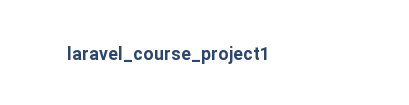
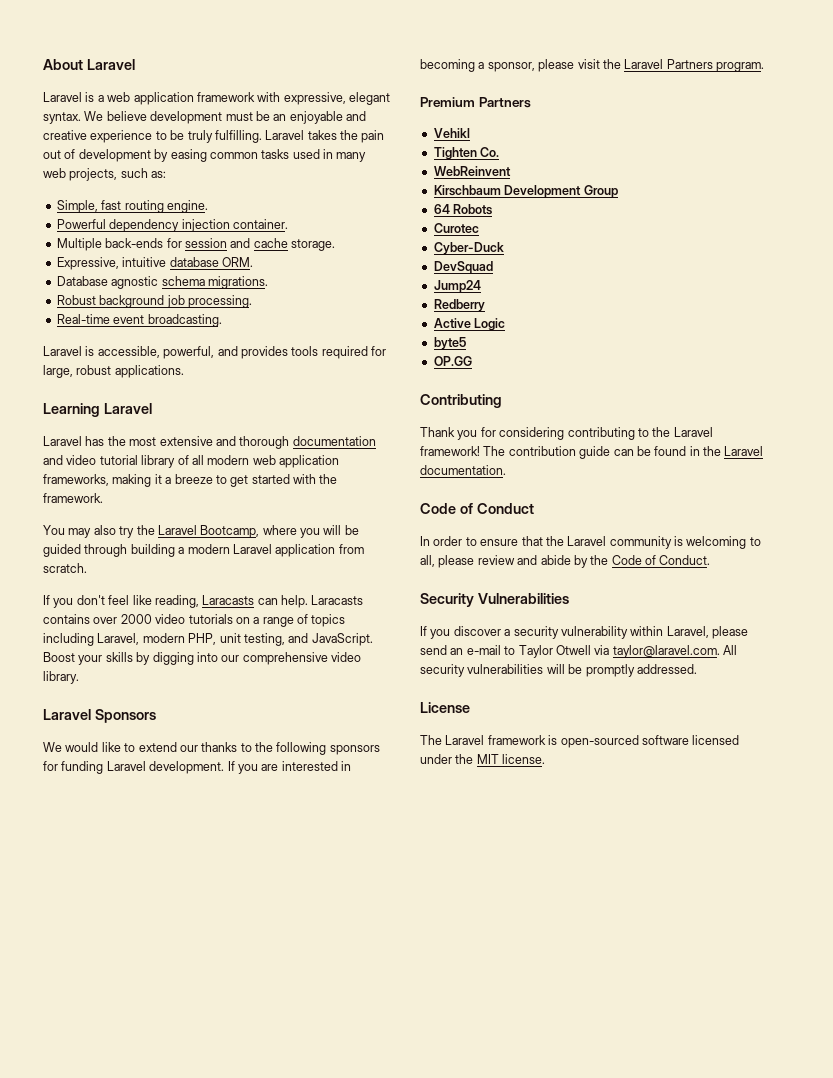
- laravel_course_project1
+ About Laravel
+ Laravel is a web application framework with expressive, elegant syntax. We believe development must be an enjoyable and creative experience to be truly fulfilling. Laravel takes the pain out of development by easing common tasks used in many web projects, such as:
+ Simple, fast routing engine.
+ Powerful dependency injection container.
+ Multiple back-ends for session and cache storage.
+ Expressive, intuitive database ORM.
+ Database agnostic schema migrations.
+ Robust background job processing.
+ Real-time event broadcasting.
+ Laravel is accessible, powerful, and provides tools required for large, robust applications.
+ Learning Laravel
+ Laravel has the most extensive and thorough documentation and video tutorial library of all modern web application frameworks, making it a breeze to get started with the framework.
+ You may also try the Laravel Bootcamp, where you will be guided through building a modern Laravel application from scratch.
+ If you don't feel like reading, Laracasts can help. Laracasts contains over 2000 video tutorials on a range of topics including Laravel, modern PHP, unit testing, and JavaScript. Boost your skills by digging into our comprehensive video library.
+ Laravel Sponsors
+ We would like to extend our thanks to the following sponsors for funding Laravel development. If you are interested in becoming a sponsor, please visit the Laravel Partners program.
+ Premium Partners
+ Vehikl
+ Tighten Co.
+ WebReinvent
+ Kirschbaum Development Group
+ 64 Robots
+ Curotec
+ Cyber-Duck
+ DevSquad
+ Jump24
+ Redberry
+ Active Logic
+ byte5
+ OP.GG
+ Contributing
+ Thank you for considering contributing to the Laravel framework! The contribution guide can be found in the Laravel documentation.
+ Code of Conduct
+ In order to ensure that the Laravel community is welcoming to all, please review and abide by the Code of Conduct.
+ Security Vulnerabilities
+ If you discover a security vulnerability within Laravel, please send an e-mail to Taylor Otwell via taylor@laravel.com. All security vulnerabilities will be promptly addressed.
+ License
+ The Laravel framework is open-sourced software licensed under the MIT license.

